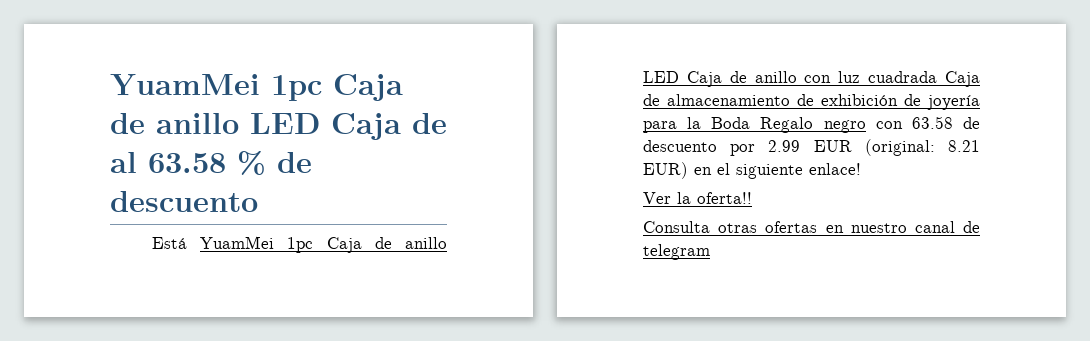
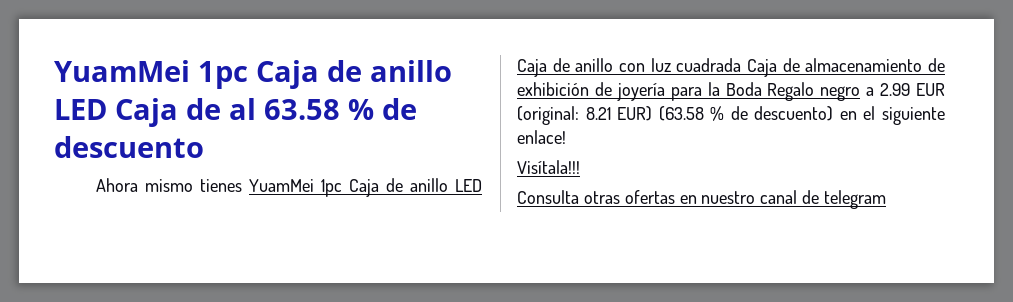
- Está YuamMei 1pc Caja de anillo LED Caja de anillo con luz cuadrada Caja de almacenamiento de exhibición de joyería para la Boda Regalo negro con 63.58 de descuento por 2.99 EUR (original: 8.21 EUR) en el siguiente enlace!
+ Ahora mismo tienes YuamMei 1pc Caja de anillo LED Caja de anillo con luz cuadrada Caja de almacenamiento de exhibición de joyería para la Boda Regalo negro a 2.99 EUR (original: 8.21 EUR) (63.58 % de descuento) en el siguiente enlace!
- Ver la oferta!!
+ Visítala!!!

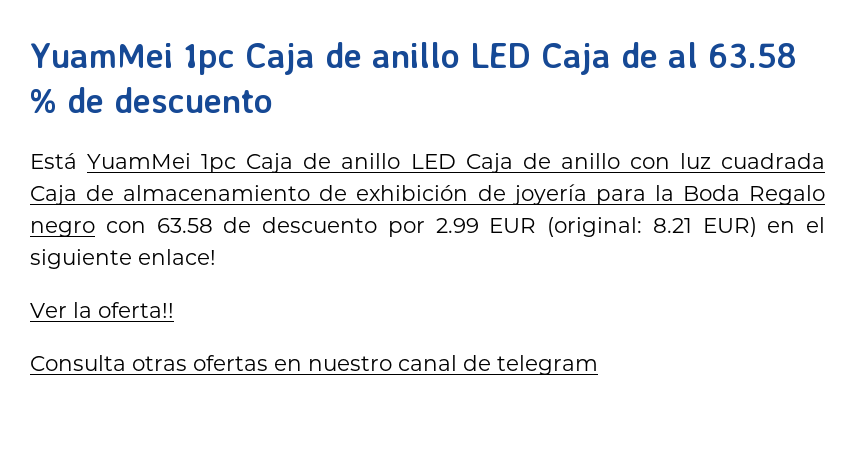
- Ahora mismo tienes YuamMei 1pc Caja de anillo LED Caja de anillo con luz cuadrada Caja de almacenamiento de exhibición de joyería para la Boda Regalo negro a 2.99 EUR (original: 8.21 EUR) (63.58 % de descuento) en el siguiente enlace!
+ Está YuamMei 1pc Caja de anillo LED Caja de anillo con luz cuadrada Caja de almacenamiento de exhibición de joyería para la Boda Regalo negro con 63.58 de descuento por 2.99 EUR (original: 8.21 EUR) en el siguiente enlace!
- Visítala!!!
+ Ver la oferta!!

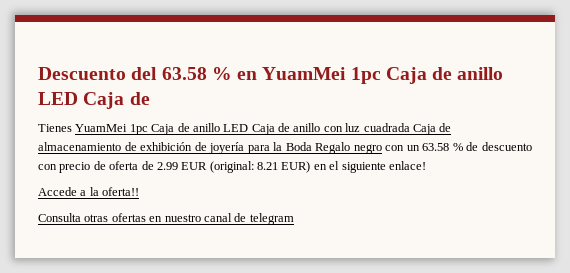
- YuamMei 1pc Caja de anillo LED Caja de al 63.58 % de descuento
- Está YuamMei 1pc Caja de anillo LED Caja de anillo con luz cuadrada Caja de almacenamiento de exhibición de joyería para la Boda Regalo negro con 63.58 de descuento por 2.99 EUR (original: 8.21 EUR) en el siguiente enlace!
+ Descuento del 63.58 % en YuamMei 1pc Caja de anillo LED Caja de
+ Tienes YuamMei 1pc Caja de anillo LED Caja de anillo con luz cuadrada Caja de almacenamiento de exhibición de joyería para la Boda Regalo negro con un 63.58 % de descuento con precio de oferta de 2.99 EUR (original: 8.21 EUR) en el siguiente enlace!
- Ver la oferta!!
+ Accede a la oferta!!

